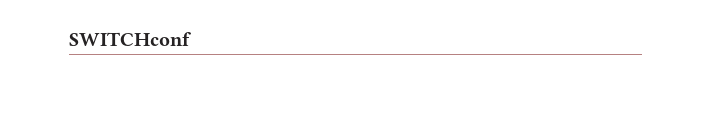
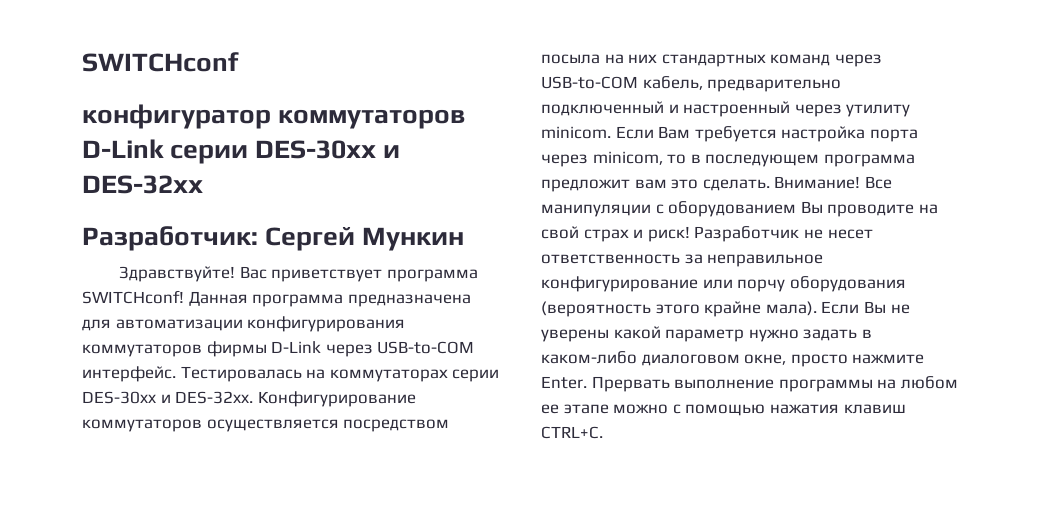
+ конфигуратор коммутаторов D-Link серии DES-30xx и DES-32xx
+ Разработчик: Сергей Мункин
+ Здравствуйте! Вас приветствует программа SWITCHconf! Данная программа предназначена для автоматизации конфигурирования коммутаторов фирмы D-Link через USB-to-COM интерфейс. Тестировалась на коммутаторах серии DES-30xx и DES-32xx. Конфигурирование коммутаторов осуществляется посредством посыла на них стандартных команд через USB-to-COM кабель, предварительно подключенный и настроенный через утилиту minicom. Если Вам требуется настройка порта через minicom, то в последующем программа предложит вам это сделать. Внимание! Все манипуляции с оборудованием Вы проводите на свой страх и риск! Разработчик не несет ответственность за неправильное конфигурирование или порчу оборудования (вероятность этого крайне мала). Если Вы не уверены какой параметр нужно задать в каком-либо диалоговом окне, просто нажмите Enter. Прервать выполнение программы на любом ее этапе можно с помощью нажатия клавиш CTRL+C.

